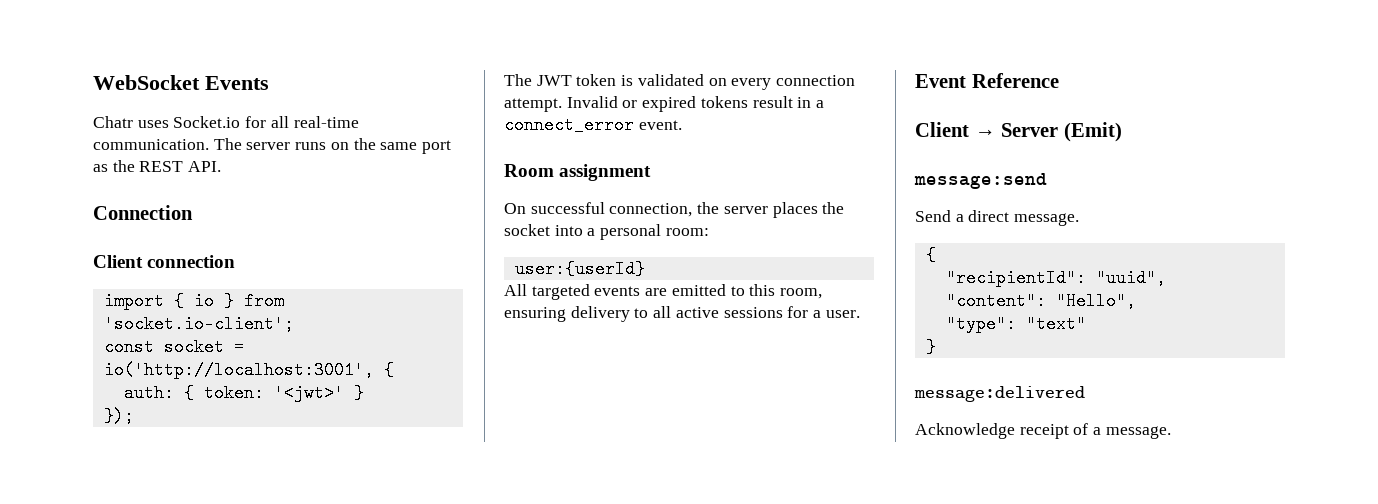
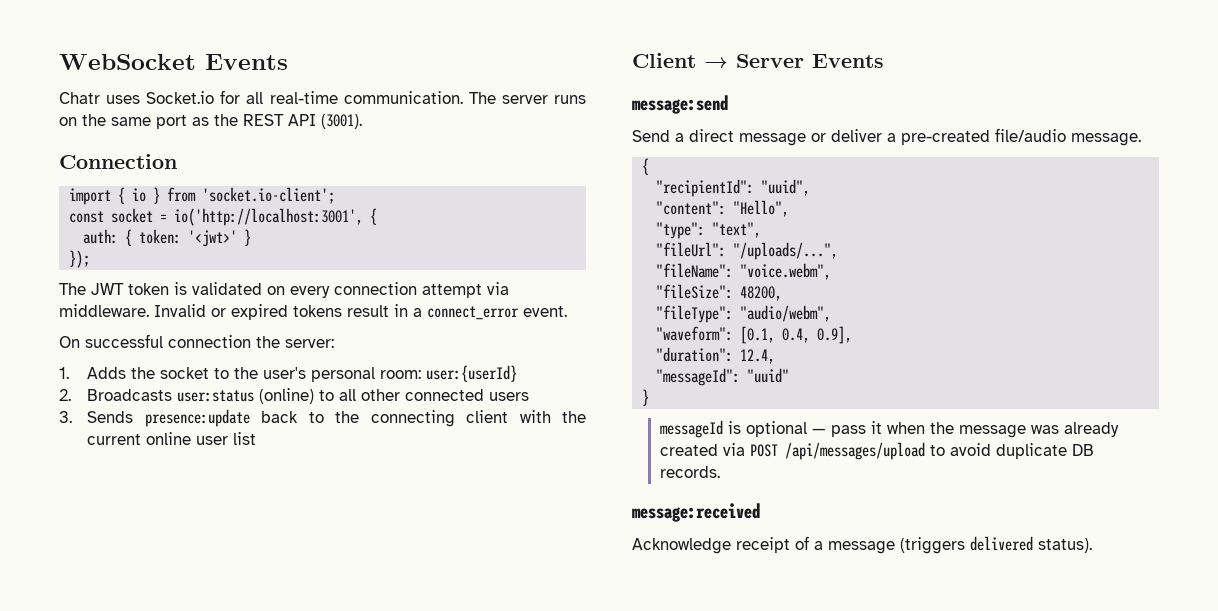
- The server runs on the same port as the REST API.
+ The server runs on the same port as the REST API (3001).
- Client connection
- The JWT token is validated on every connection attempt.
+ The JWT token is validated on every connection attempt via middleware.
- Room assignment
- On successful connection, the server places the socket into a personal room:
- user:{userId}
+ On successful connection the server:
+ 1. Adds the socket to the user's personal room: user:{userId}
- All targeted events are emitted to this room, ensuring delivery to all active sessions for a user.
- Event Reference
+ 2. Broadcasts user:status (online) to all other connected users
+ 3. Sends presence:update back to the connecting client with the current online user list
- Client → Server (Emit)
+ Client → Server Events
- Send a direct message.
+ Send a direct message or deliver a pre-created file/audio message.
- "type": "text"
+ "type": "text",
+ "fileUrl": "/uploads/...",
+ "fileName": "voice.webm",
+ "fileSize": 48200,
+ "fileType": "audio/webm",
+ "waveform": [0.1, 0.4, 0.9],
+ "duration": 12.4,
+ "messageId": "uuid"
  }
- message:delivered
+ messageId is optional — pass it when the message was already created via POST /api/messages/upload to avoid duplicate DB records.
+ message:received
- Acknowledge receipt of a message.
+ Acknowledge receipt of a message (triggers delivered status).

